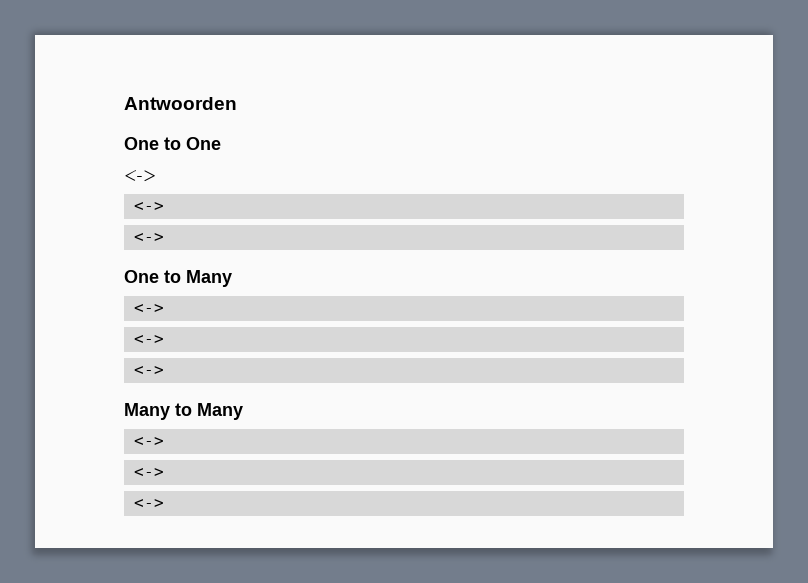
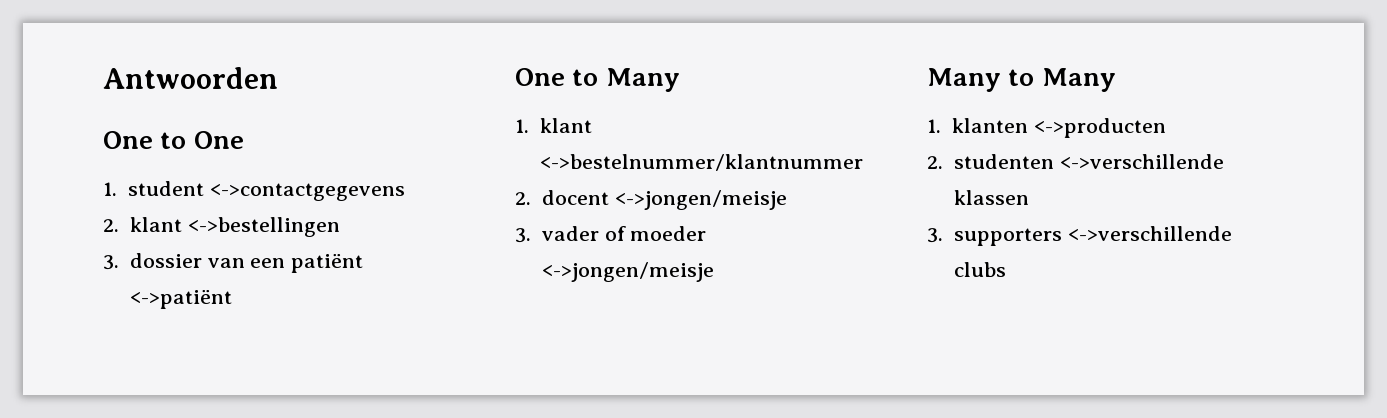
  One to One
- <->
- <->
- <->
+ 1. student <->contactgegevens
+ 2. klant <->bestellingen
+ 3. dossier van een patiënt <->patiënt
  One to Many
- <->
- <->
- <->
+ 1. klant <->bestelnummer/klantnummer
+ 2. docent <->jongen/meisje
+ 3. vader of moeder <->jongen/meisje
  Many to Many
- <->
- <->
- <->
+ 1. klanten <->producten
+ 2. studenten <->verschillende klassen
+ 3. supporters <->verschillende clubs

